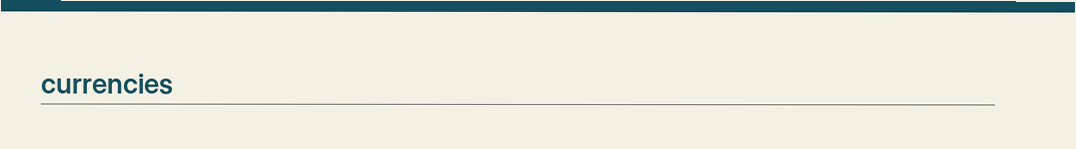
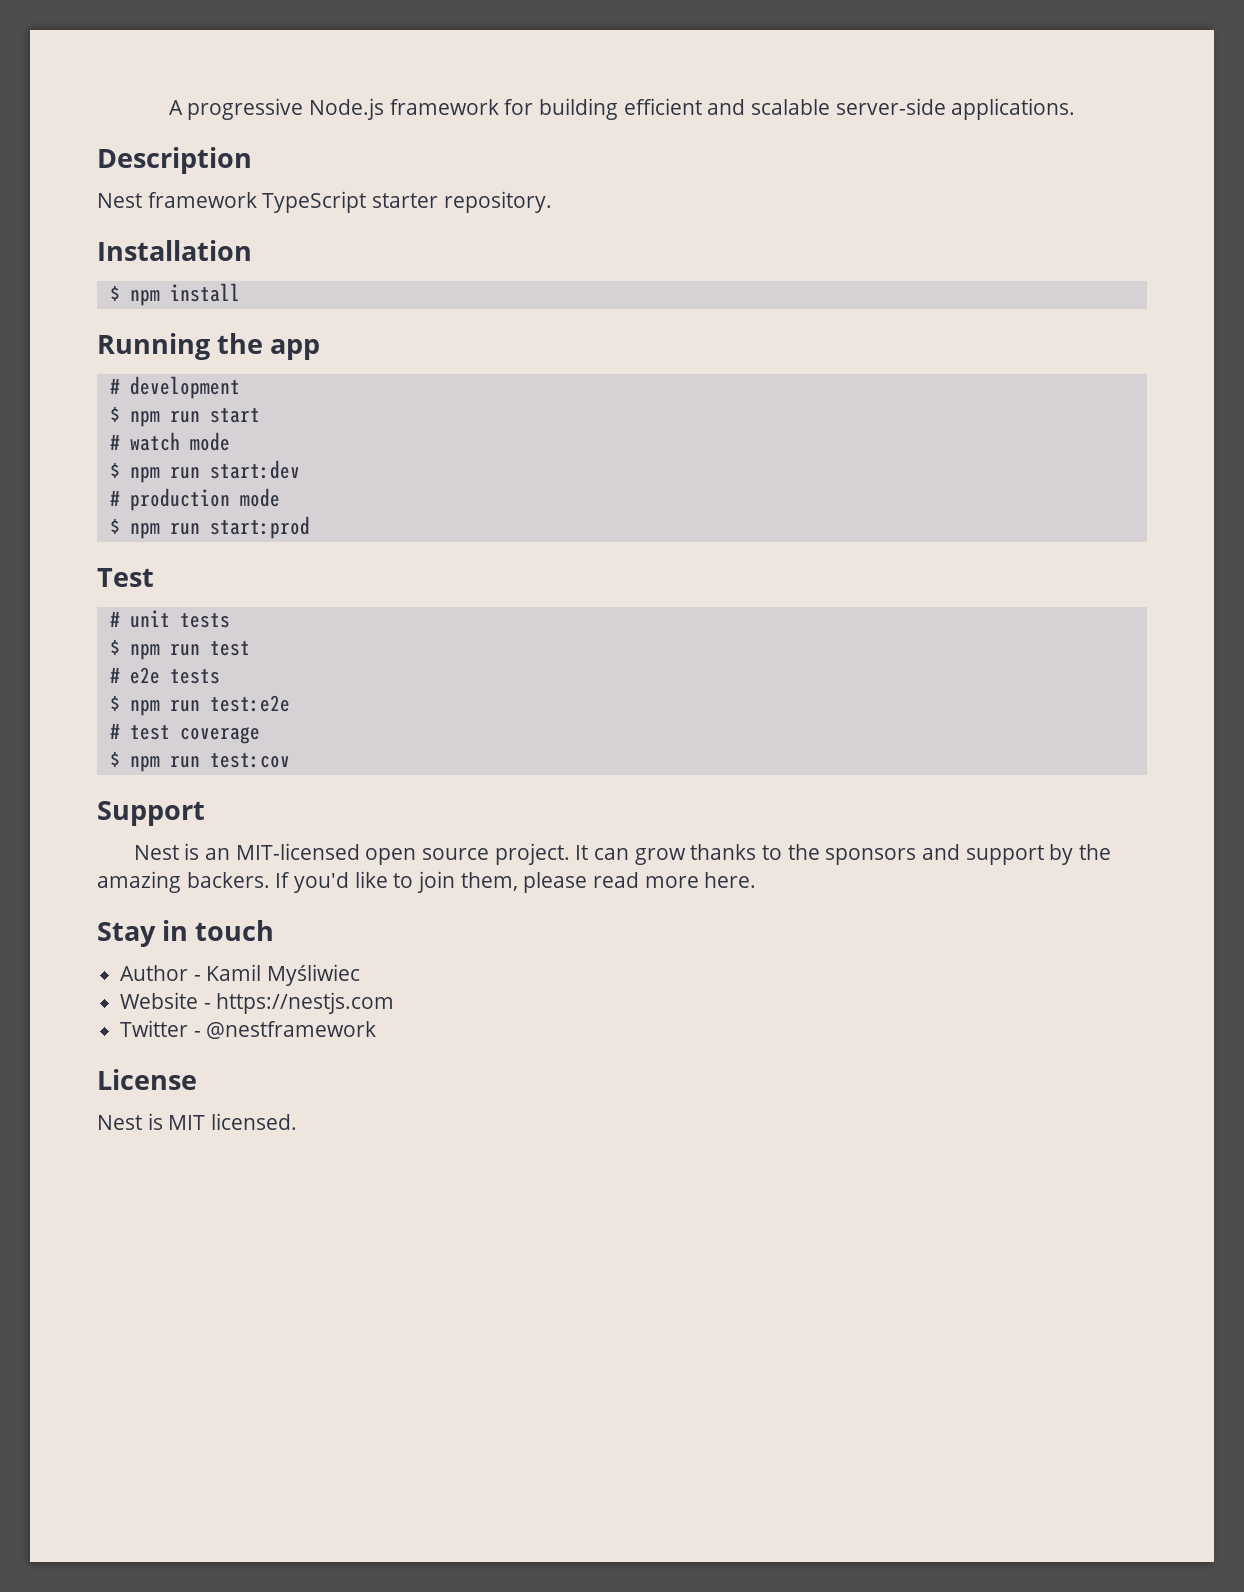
- currencies
+ A progressive Node.js framework for building efficient and scalable server-side applications.
+ Description
+ Nest framework TypeScript starter repository.
+ Installation
+ $ npm install
+ Running the app
+ # development
+ $ npm run start
+ # watch mode
+ $ npm run start:dev
+ # production mode
+ $ npm run start:prod
+ Test
+ # unit tests
+ $ npm run test
+ # e2e tests
+ $ npm run test:e2e
+ # test coverage
+ $ npm run test:cov
+ Support
+ Nest is an MIT-licensed open source project. It can grow thanks to the sponsors and support by the amazing backers. If you'd like to join them, please read more here.
+ Stay in touch
+ Author - Kamil Myśliwiec
+ Website - https://nestjs.com
+ Twitter - @nestframework
+ License
+ Nest is MIT licensed.

